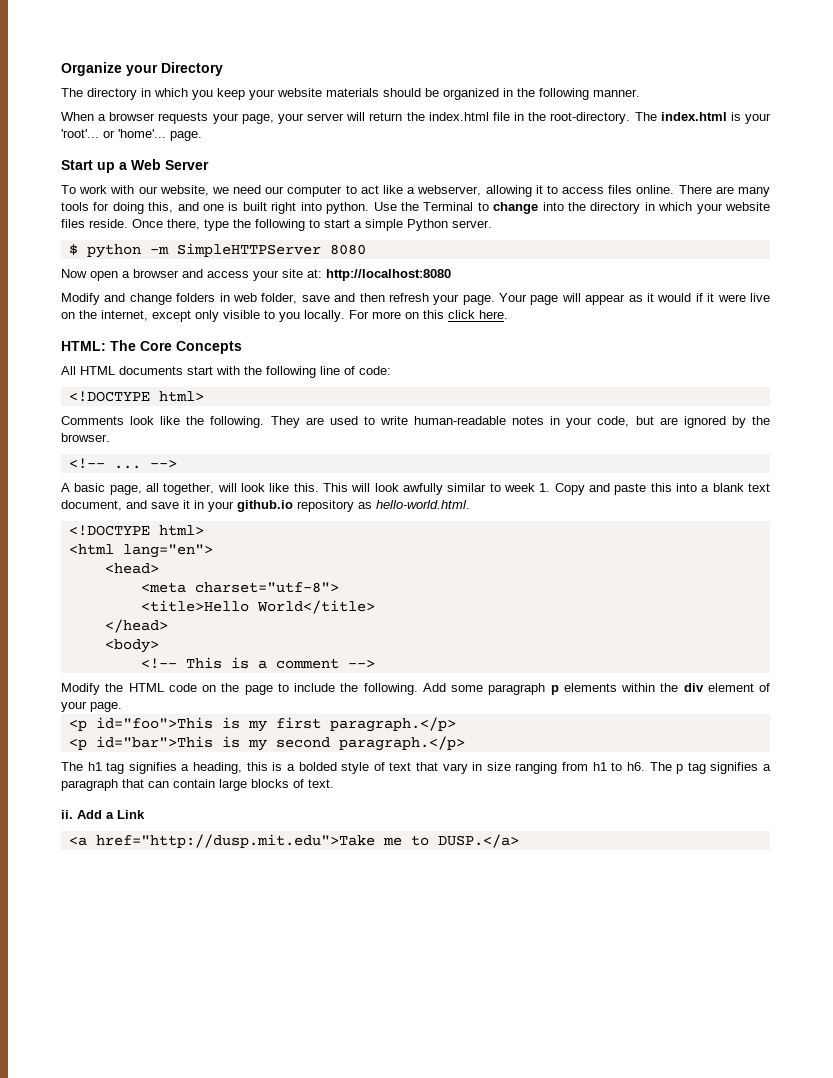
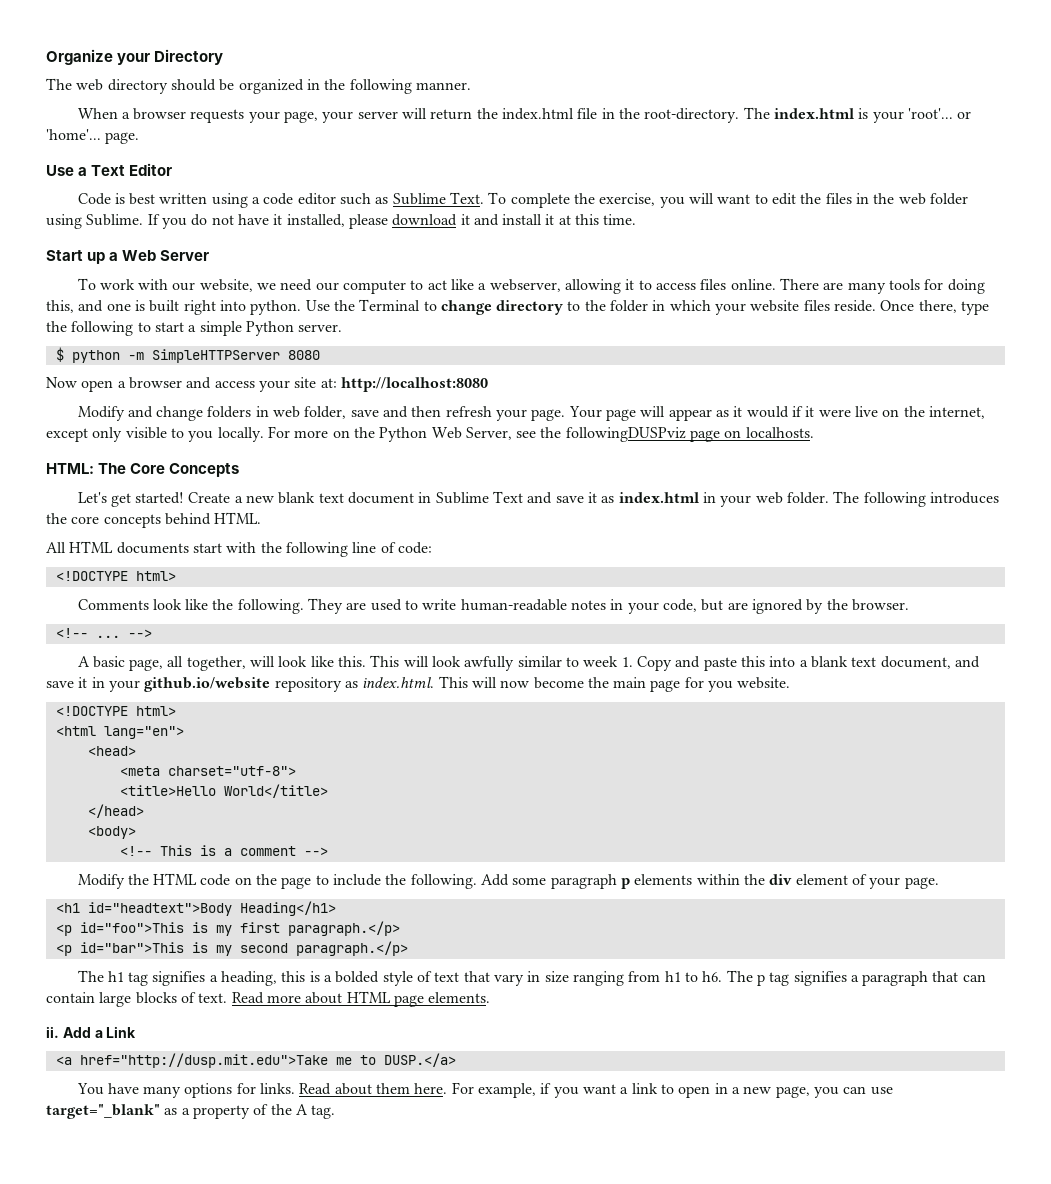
- The directory in which you keep your website materials should be organized in the following manner.
+ The web directory should be organized in the following manner.
+ Use a Text Editor
+ Code is best written using a code editor such as Sublime Text. To complete the exercise, you will want to edit the files in the web folder using Sublime. If you do not have it installed, please download it and install it at this time.
- Use the Terminal to change into the directory in which your website files reside.
+ Use the Terminal to change directory to the folder in which your website files reside.
- For more on this click here.
+ For more on the Python Web Server, see the followingDUSPviz page on localhosts.
  HTML: The Core Concepts
+ Let's get started! Create a new blank text document in Sublime Text and save it as index.html in your web folder. The following introduces the core concepts behind HTML.
- This will look awfully similar to week 1. Copy and paste this into a blank text document, and save it in your github.io repository as hello-world.html.
+ This will look awfully similar to week 1. Copy and paste this into a blank text document, and save it in your github.io/website repository as index.html. This will now become the main page for you website.
+ <h1 id="headtext">Body Heading</h1>
+ Read more about HTML page elements.
+ You have many options for links. Read about them here. For example, if you want a link to open in a new page, you can use target="_blank" as a property of the A tag.

